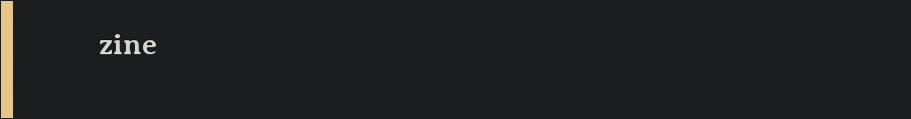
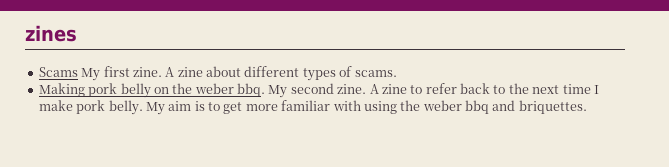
- zine
+ zines
+ Scams My first zine. A zine about different types of scams.
+ Making pork belly on the weber bbq. My second zine. A zine to refer back to the next time I make pork belly. My aim is to get more familiar with using the weber bbq and briquettes.

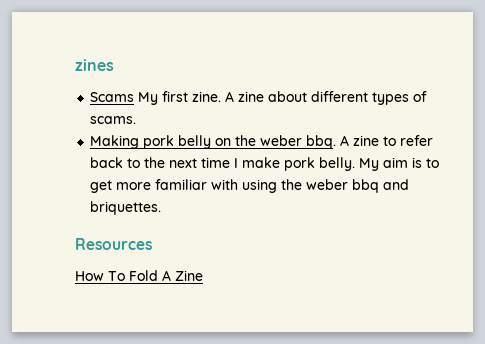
- My second zine.
+ Resources
+ How To Fold A Zine

